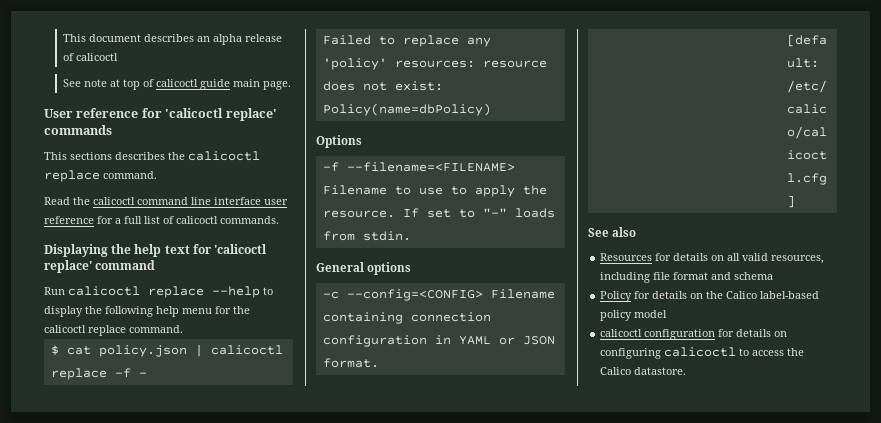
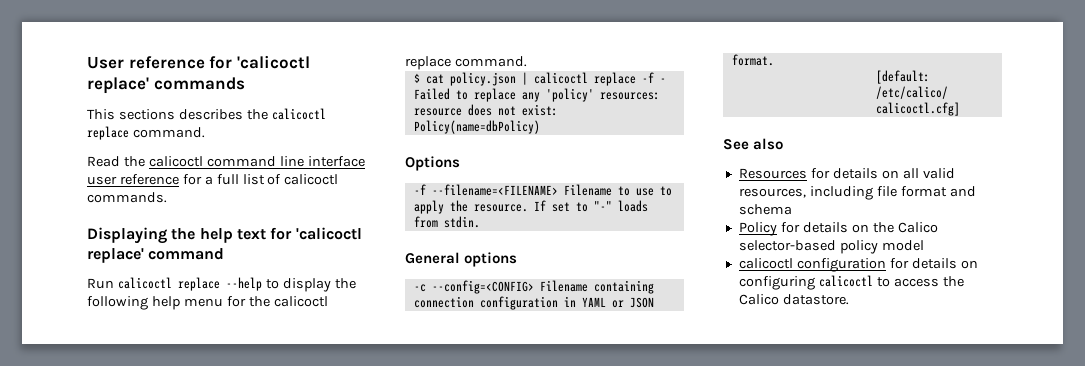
- This document describes an alpha release of calicoctl
- See note at top of calicoctl guide main page.
- Policy for details on the Calico label-based policy model
+ Policy for details on the Calico selector-based policy model

